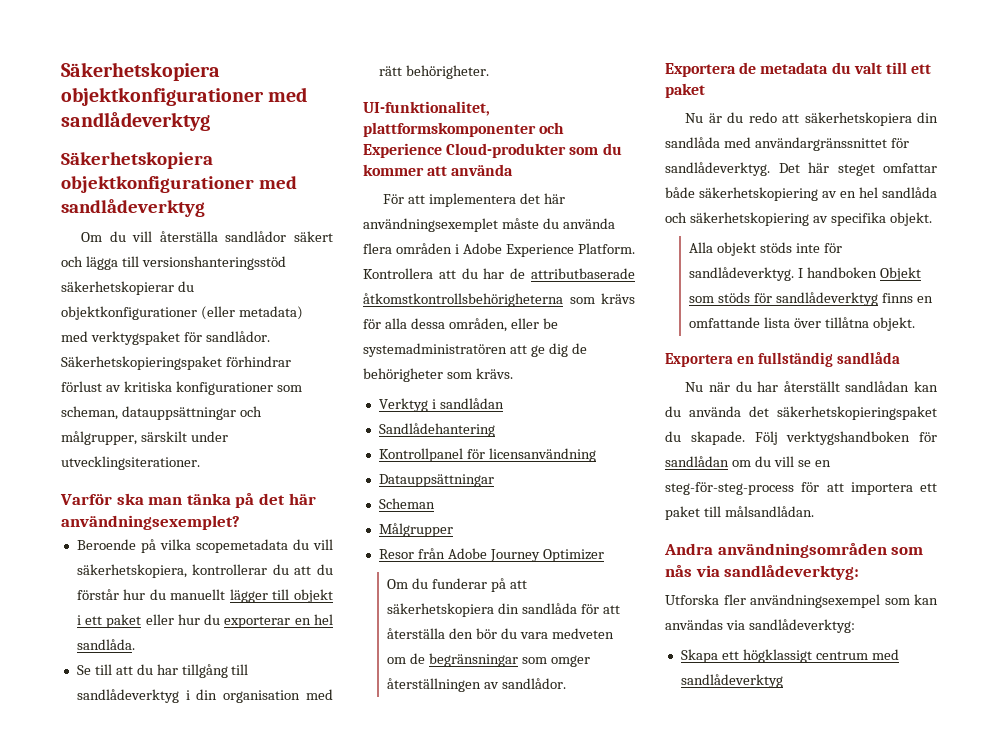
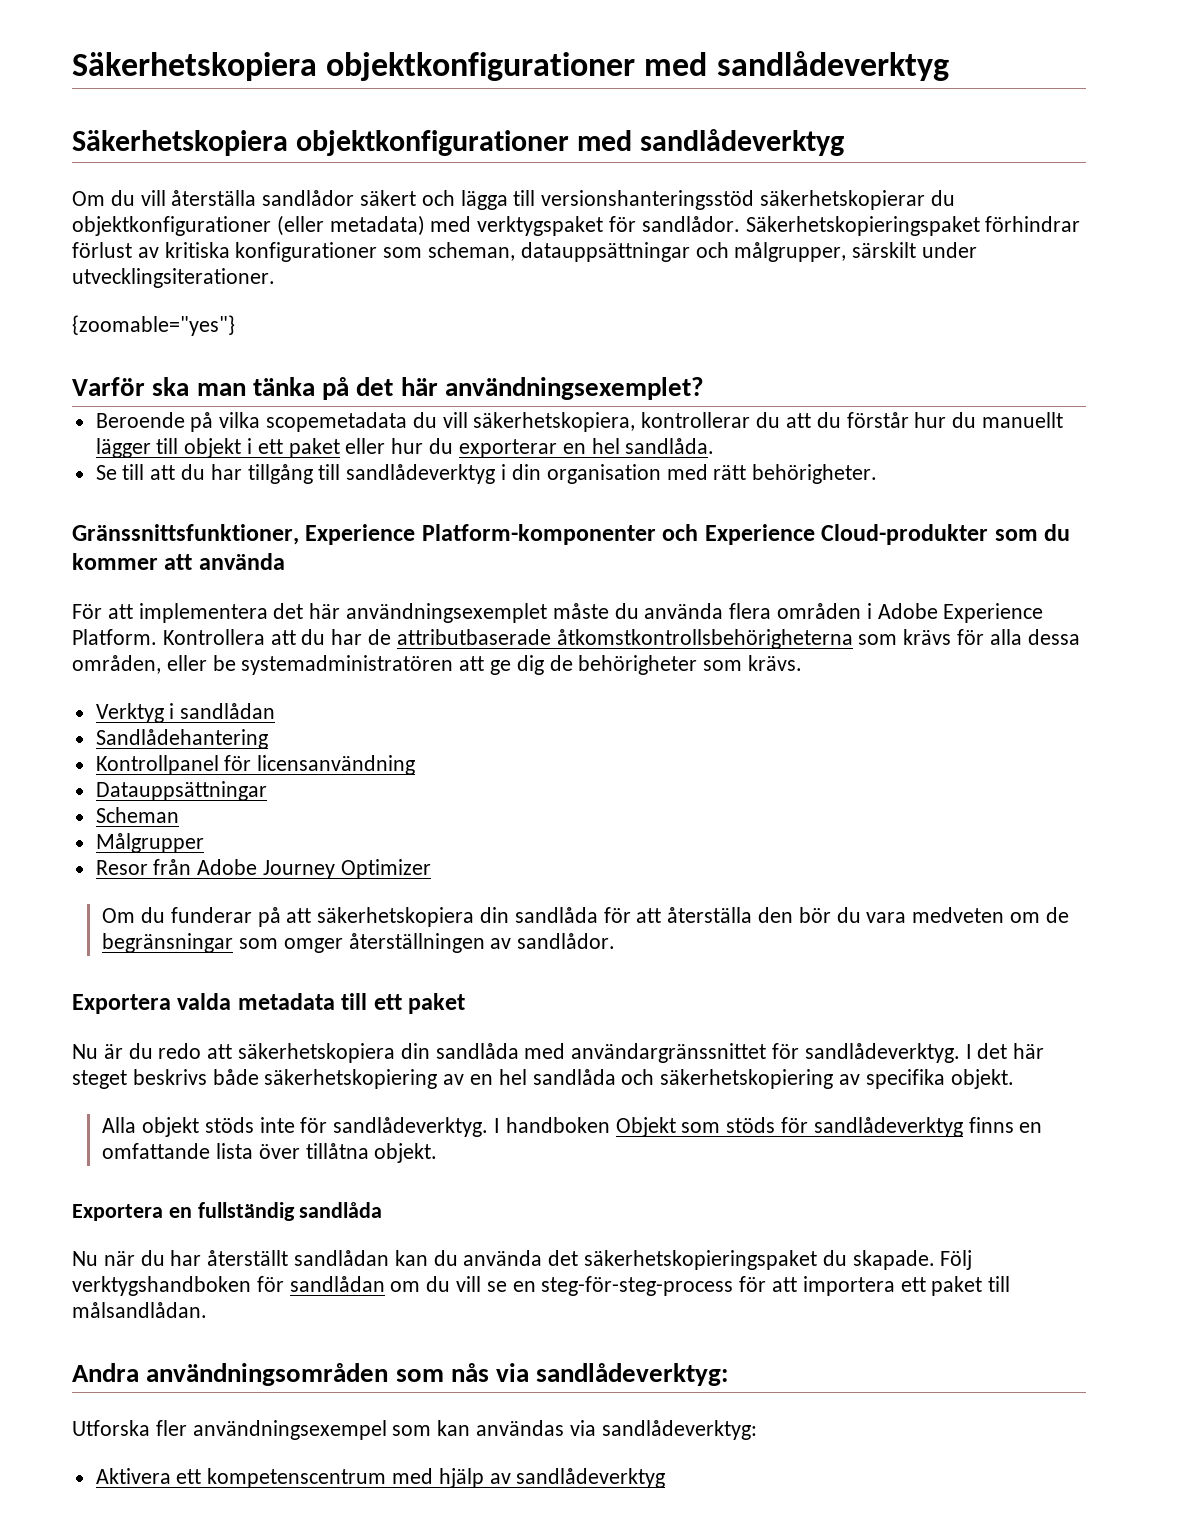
+ {zoomable="yes"}
- UI-funktionalitet, plattformskomponenter och Experience Cloud-produkter som du kommer att använda
+ Gränssnittsfunktioner, Experience Platform-komponenter och Experience Cloud-produkter som du kommer att använda
- Exportera de metadata du valt till ett paket
+ Exportera valda metadata till ett paket
- Det här steget omfattar både säkerhetskopiering av en hel sandlåda och säkerhetskopiering av specifika objekt.
+ I det här steget beskrivs både säkerhetskopiering av en hel sandlåda och säkerhetskopiering av specifika objekt.
- Skapa ett högklassigt centrum med sandlådeverktyg
+ Aktivera ett kompetenscentrum med hjälp av sandlådeverktyg

